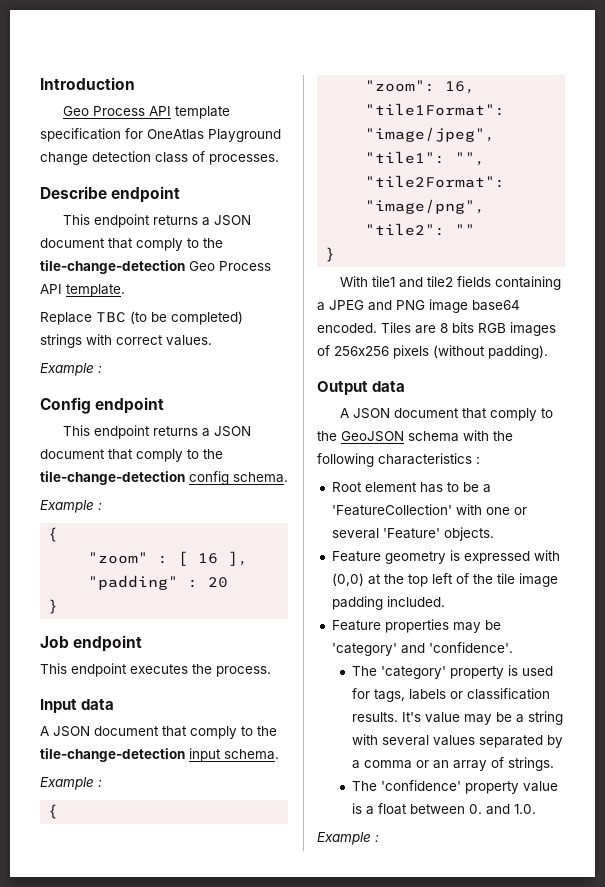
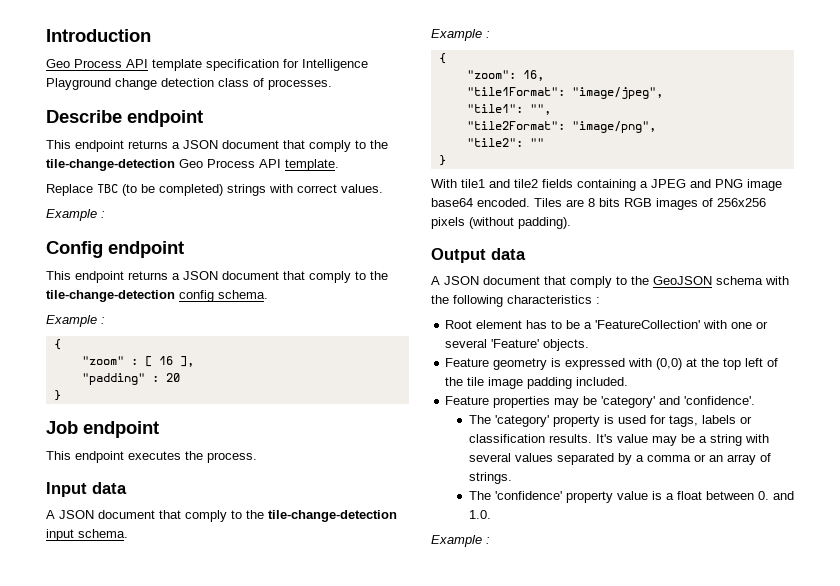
- Geo Process API template specification for OneAtlas Playground change detection class of processes.
+ Geo Process API template specification for Intelligence Playground change detection class of processes.

